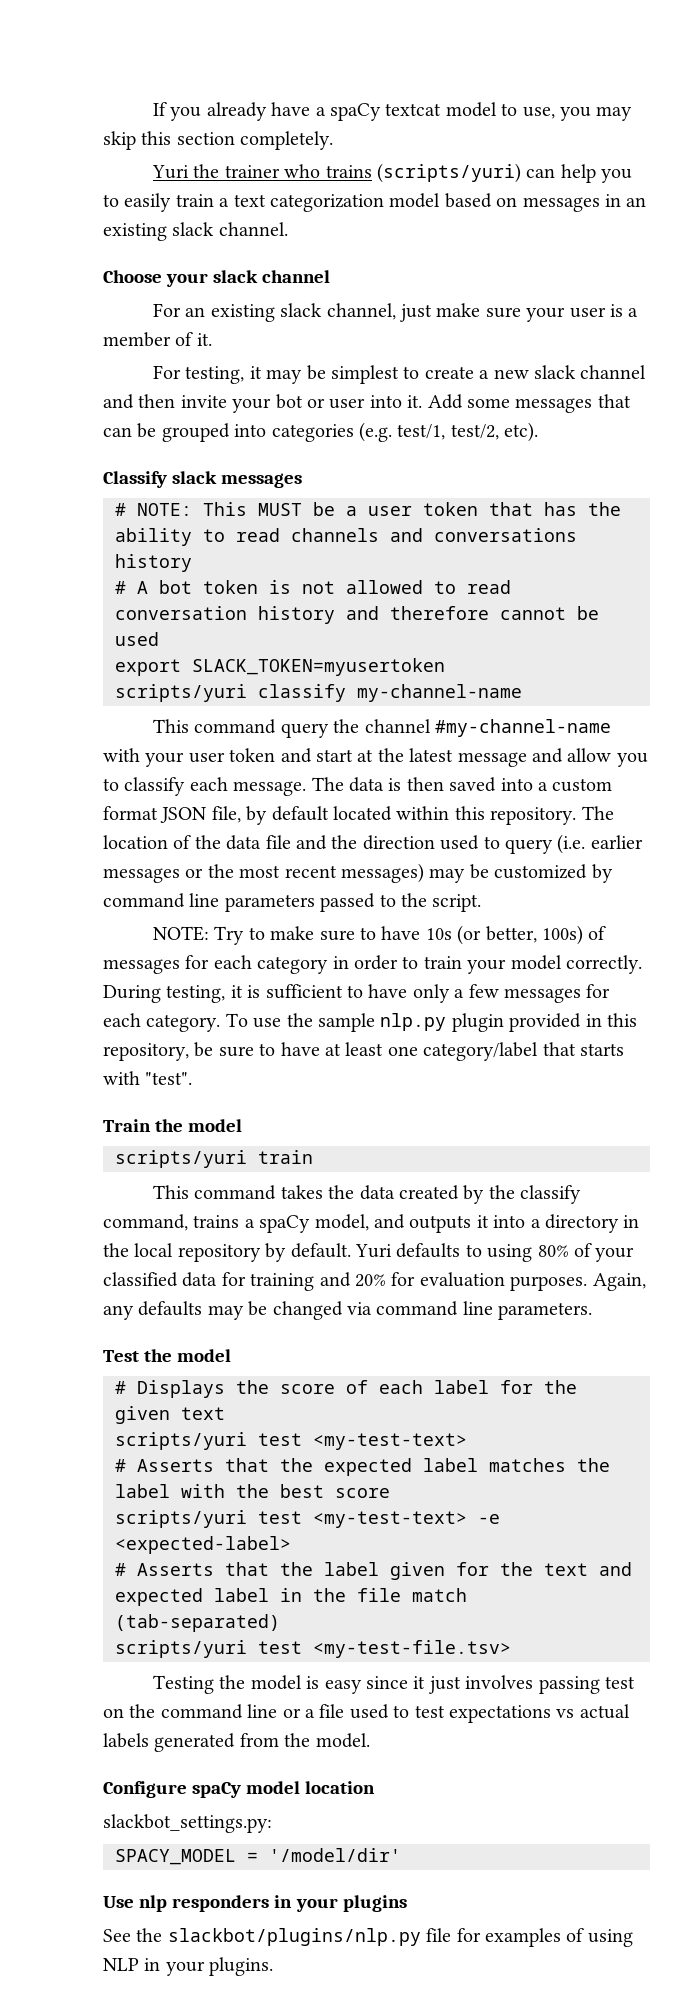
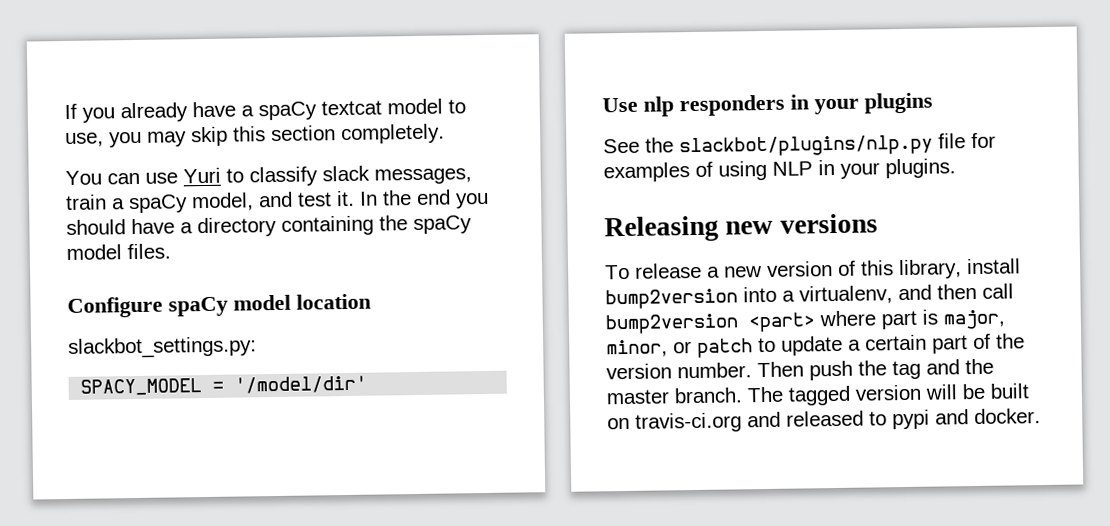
- Yuri the trainer who trains (scripts/yuri) can help you to easily train a text categorization model based on messages in an existing slack channel.
- Choose your slack channel
- For an existing slack channel, just make sure your user is a member of it.
- For testing, it may be simplest to create a new slack channel and then invite your bot or user into it. Add some messages that can be grouped into categories (e.g. test/1, test/2, etc).
- Classify slack messages
- # NOTE: This MUST be a user token that has the ability to read channels and conversations history
- # A bot token is not allowed to read conversation history and therefore cannot be used
- export SLACK_TOKEN=myusertoken
- scripts/yuri classify my-channel-name
- This command query the channel #my-channel-name with your user token and start at the latest message and allow you to classify each message. The data is then saved into a custom format JSON file, by default located within this repository. The location of the data file and the direction used to query (i.e. earlier messages or the most recent messages) may be customized by command line parameters passed to the script.
- NOTE: Try to make sure to have 10s (or better, 100s) of messages for each category in order to train your model correctly. During testing, it is sufficient to have only a few messages for each category. To use the sample nlp.py plugin provided in this repository, be sure to have at least one category/label that starts with "test".
- Train the model
- scripts/yuri train
- This command takes the data created by the classify command, trains a spaCy model, and outputs it into a directory in the local repository by default. Yuri defaults to using 80% of your classified data for training and 20% for evaluation purposes. Again, any defaults may be changed via command line parameters.
- Test the model
- # Displays the score of each label for the given text
- scripts/yuri test <my-test-text>
- # Asserts that the expected label matches the label with the best score
- scripts/yuri test <my-test-text> -e <expected-label>
- # Asserts that the label given for the text and expected label in the file match (tab-separated)
- scripts/yuri test <my-test-file.tsv>
- Testing the model is easy since it just involves passing test on the command line or a file used to test expectations vs actual labels generated from the model.
+ You can use Yuri to classify slack messages, train a spaCy model, and test it. In the end you should have a directory containing the spaCy model files.
+ Releasing new versions
+ To release a new version of this library, install bump2version into a virtualenv, and then call bump2version <part> where part is major, minor, or patch to update a certain part of the version number. Then push the tag and the master branch. The tagged version will be built on travis-ci.org and released to pypi and docker.

